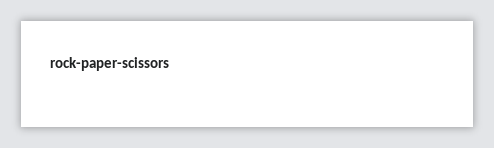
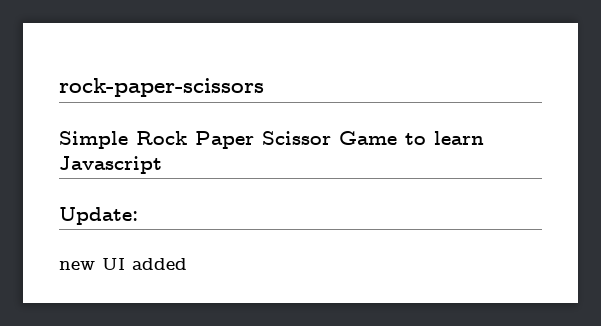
+ Simple Rock Paper Scissor Game to learn Javascript
+ Update:
+ new UI added

